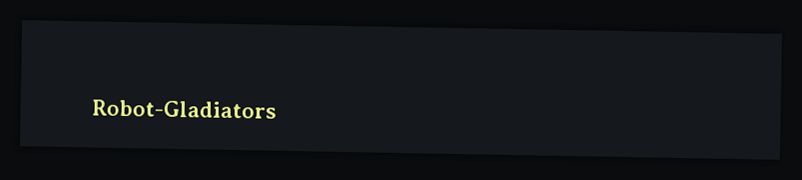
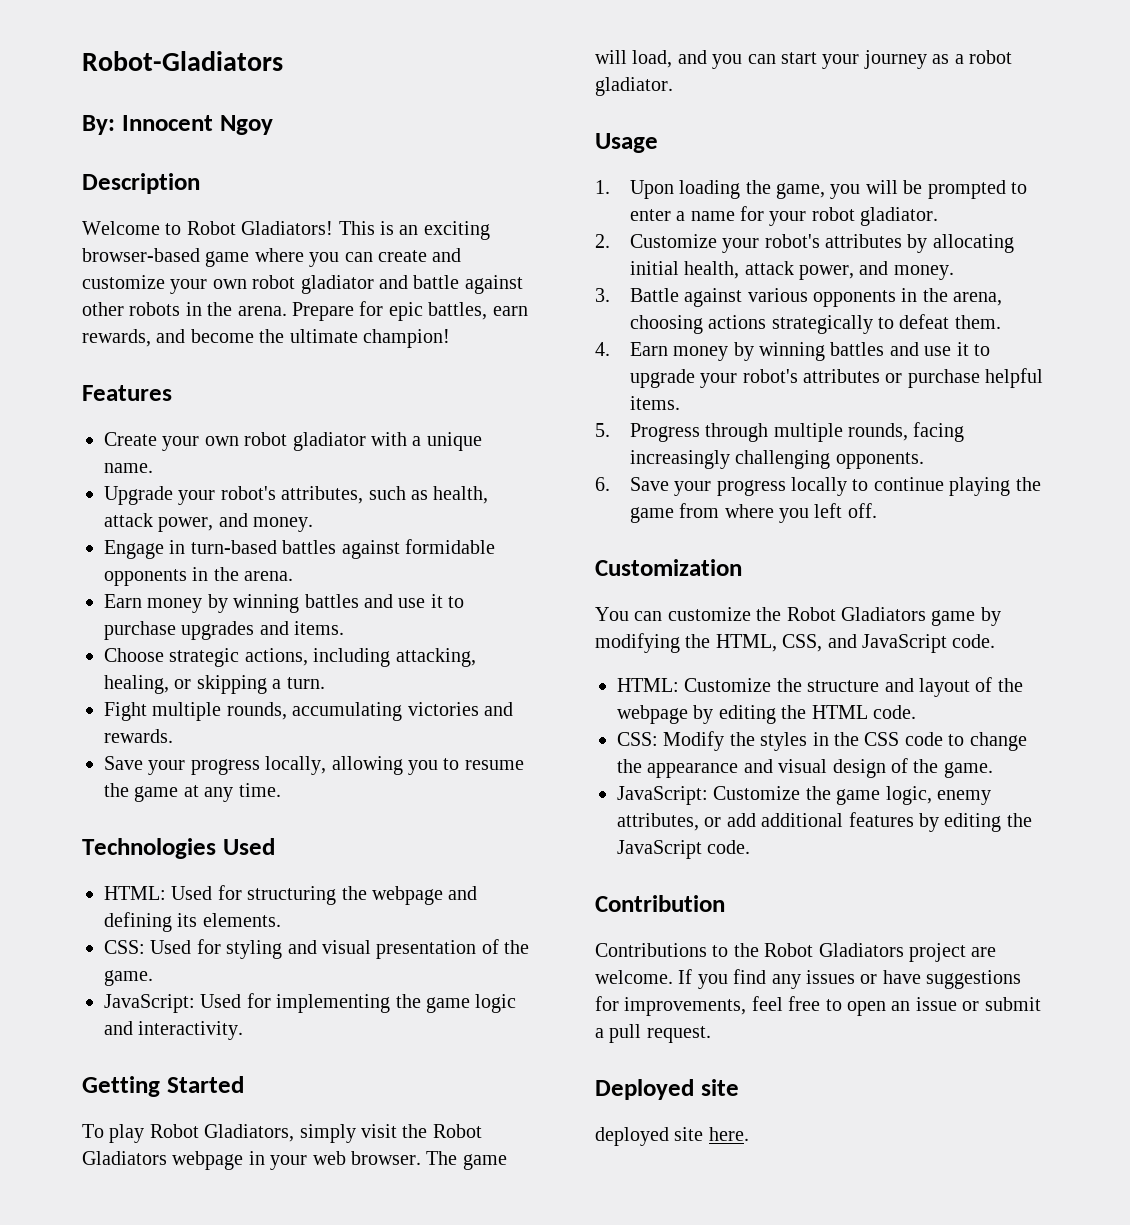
+ By: Innocent Ngoy
+ Description
+ Welcome to Robot Gladiators! This is an exciting browser-based game where you can create and customize your own robot gladiator and battle against other robots in the arena. Prepare for epic battles, earn rewards, and become the ultimate champion!
+ Features
+ Create your own robot gladiator with a unique name.
+ Upgrade your robot's attributes, such as health, attack power, and money.
+ Engage in turn-based battles against formidable opponents in the arena.
+ Earn money by winning battles and use it to purchase upgrades and items.
+ Choose strategic actions, including attacking, healing, or skipping a turn.
+ Fight multiple rounds, accumulating victories and rewards.
+ Save your progress locally, allowing you to resume the game at any time.
+ Technologies Used
+ HTML: Used for structuring the webpage and defining its elements.
+ CSS: Used for styling and visual presentation of the game.
+ JavaScript: Used for implementing the game logic and interactivity.
+ Getting Started
+ To play Robot Gladiators, simply visit the Robot Gladiators webpage in your web browser. The game will load, and you can start your journey as a robot gladiator.
+ Usage
+ 1. Upon loading the game, you will be prompted to enter a name for your robot gladiator.
+ 2. Customize your robot's attributes by allocating initial health, attack power, and money.
+ 3. Battle against various opponents in the arena, choosing actions strategically to defeat them.
+ 4. Earn money by winning battles and use it to upgrade your robot's attributes or purchase helpful items.
+ 5. Progress through multiple rounds, facing increasingly challenging opponents.
+ 6. Save your progress locally to continue playing the game from where you left off.
+ Customization
+ You can customize the Robot Gladiators game by modifying the HTML, CSS, and JavaScript code.
+ HTML: Customize the structure and layout of the webpage by editing the HTML code.
+ CSS: Modify the styles in the CSS code to change the appearance and visual design of the game.
+ JavaScript: Customize the game logic, enemy attributes, or add additional features by editing the JavaScript code.
+ Contribution
+ Contributions to the Robot Gladiators project are welcome. If you find any issues or have suggestions for improvements, feel free to open an issue or submit a pull request.
+ Deployed site
+ deployed site here.

